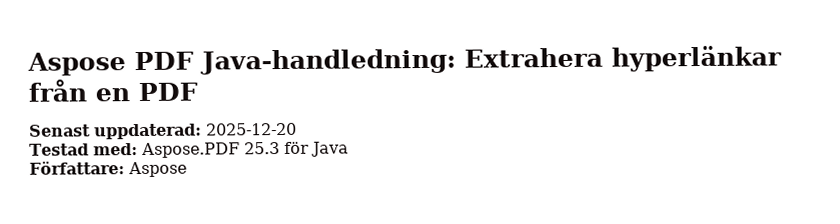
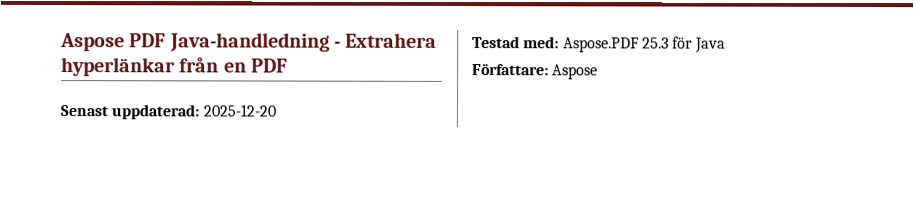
- Aspose PDF Java-handledning: Extrahera hyperlänkar från en PDF
+ Aspose PDF Java-handledning - Extrahera hyperlänkar från en PDF

